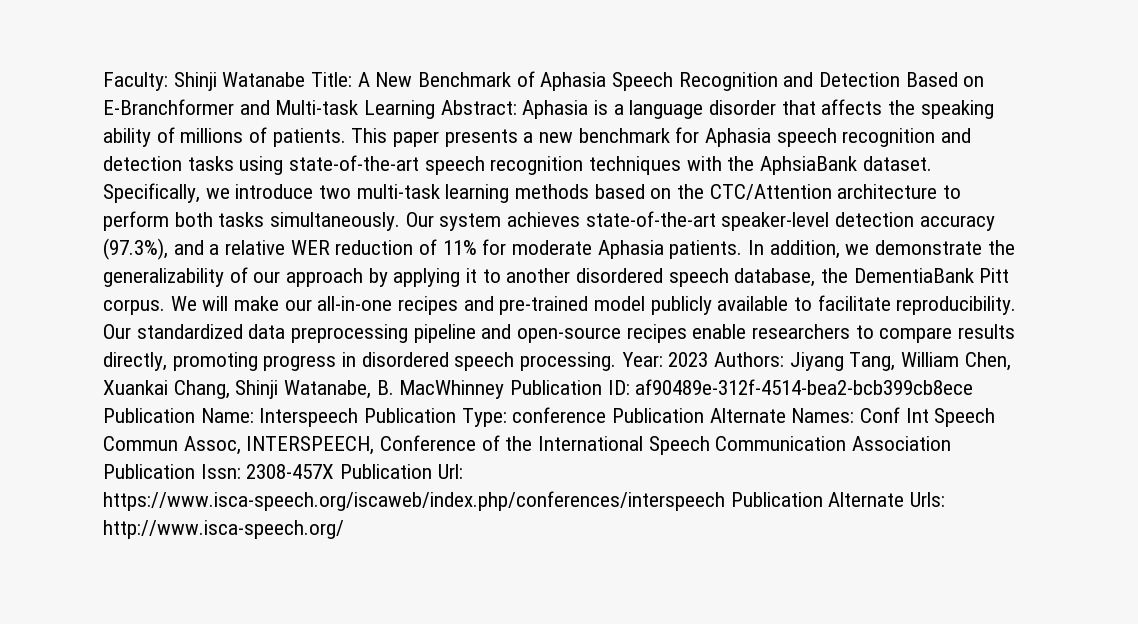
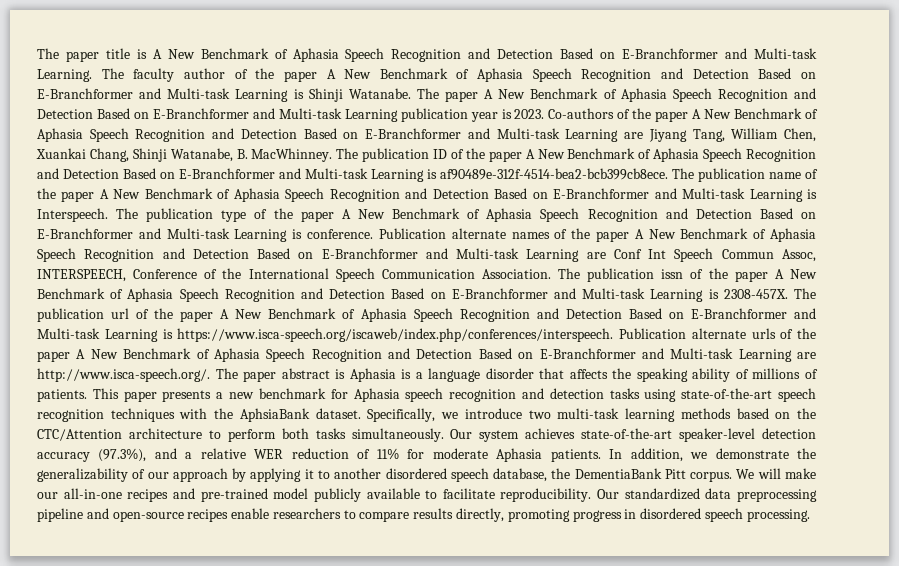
- Faculty: Shinji Watanabe Title: A New Benchmark of Aphasia Speech Recognition and Detection Based on E-Branchformer and Multi-task Learning Abstract: Aphasia is a language disorder that affects the speaking ability of millions of patients.
+ The paper title is A New Benchmark of Aphasia Speech Recognition and Detection Based on E-Branchformer and Multi-task Learning. The faculty author of the paper A New Benchmark of Aphasia Speech Recognition and Detection Based on E-Branchformer and Multi-task Learning is Shinji Watanabe. The paper A New Benchmark of Aphasia Speech Recognition and Detection Based on E-Branchformer and Multi-task Learning publication year is 2023. Co-authors of the paper A New Benchmark of Aphasia Speech Recognition and Detection Based on E-Branchformer and Multi-task Learning are Jiyang Tang, William Chen, Xuankai Chang, Shinji Watanabe, B. MacWhinney. The publication ID of the paper A New Benchmark of Aphasia Speech Recognition and Detection Based on E-Branchformer and Multi-task Learning is af90489e-312f-4514-bea2-bcb399cb8ece. The publication name of the paper A New Benchmark of Aphasia Speech Recognition and Detection Based on E-Branchformer and Multi-task Learning is Interspeech. The publication type of the paper A New Benchmark of Aphasia Speech Recognition and Detection Based on E-Branchformer and Multi-task Learning is conference. Publication alternate names of the paper A New Benchmark of Aphasia Speech Recognition and Detection Based on E-Branchformer and Multi-task Learning are Conf Int Speech Commun Assoc, INTERSPEECH, Conference of the International Speech Communication Association. The publication issn of the paper A New Benchmark of Aphasia Speech Recognition and Detection Based on E-Branchformer and Multi-task Learning is 2308-457X. The publication url of the paper A New Benchmark of Aphasia Speech Recognition and Detection Based on E-Branchformer and Multi-task Learning is https://www.isca-speech.org/iscaweb/index.php/conferences/interspeech. Publication alternate urls of the paper A New Benchmark of Aphasia Speech Recognition and Detection Based on E-Branchformer and Multi-task Learning are http://www.isca-speech.org/. The paper abstract is Aphasia is a language disorder that affects the speaking ability of millions of patients.
- Year: 2023 Authors: Jiyang Tang, William Chen, Xuankai Chang, Shinji Watanabe, B. MacWhinney Publication ID: af90489e-312f-4514-bea2-bcb399cb8ece Publication Name: Interspeech Publication Type: conference Publication Alternate Names: Conf Int Speech Commun Assoc, INTERSPEECH, Conference of the International Speech Communication Association Publication Issn: 2308-457X Publication Url: https://www.isca-speech.org/iscaweb/index.php/conferences/interspeech Publication Alternate Urls: http://www.isca-speech.org/

